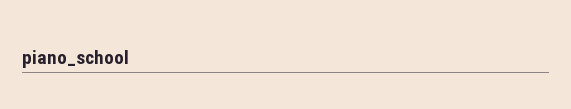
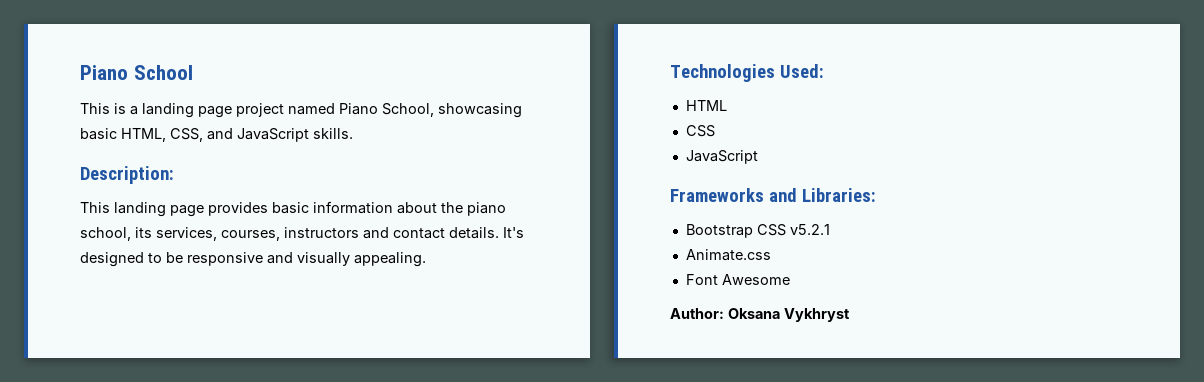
- piano_school
+ Piano School
+ This is a landing page project named Piano School, showcasing basic HTML, CSS, and JavaScript skills.
+ Description:
+ This landing page provides basic information about the piano school, its services, courses, instructors and contact details. It's designed to be responsive and visually appealing.
+ Technologies Used:
+ HTML
+ CSS
+ JavaScript
+ Frameworks and Libraries:
+ Bootstrap CSS v5.2.1
+ Animate.css
+ Font Awesome
+ Author: Oksana Vykhryst

